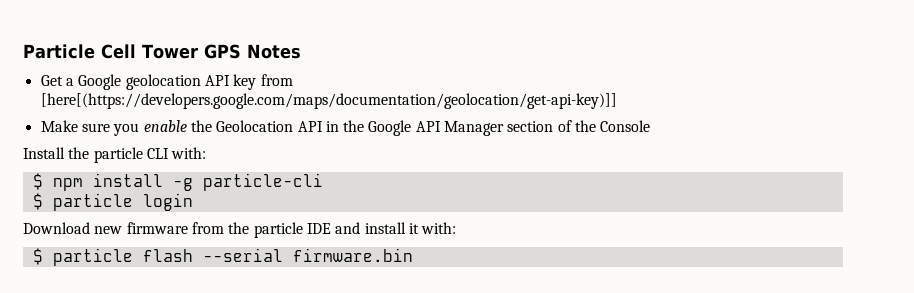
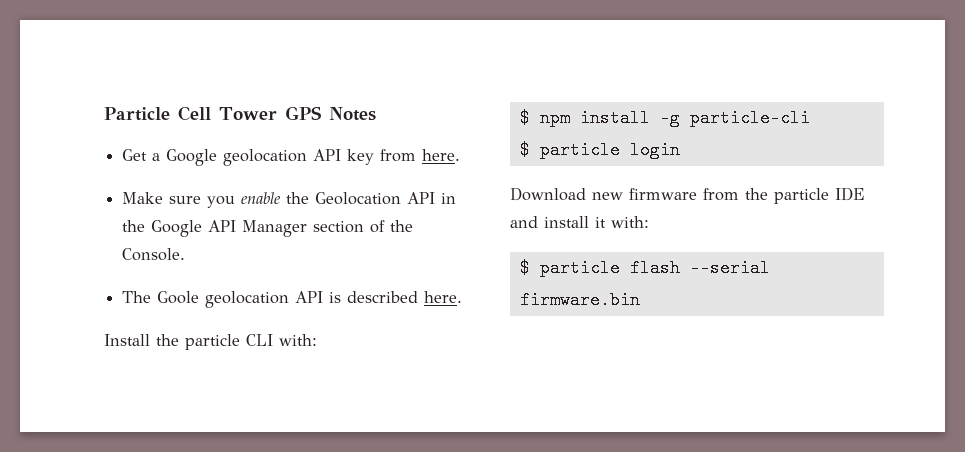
- Get a Google geolocation API key from [here[(https://developers.google.com/maps/documentation/geolocation/get-api-key)]]
+ Get a Google geolocation API key from here.
- Make sure you enable the Geolocation API in the Google API Manager section of the Console
+ Make sure you enable the Geolocation API in the Google API Manager section of the Console.
+ The Goole geolocation API is described here.

